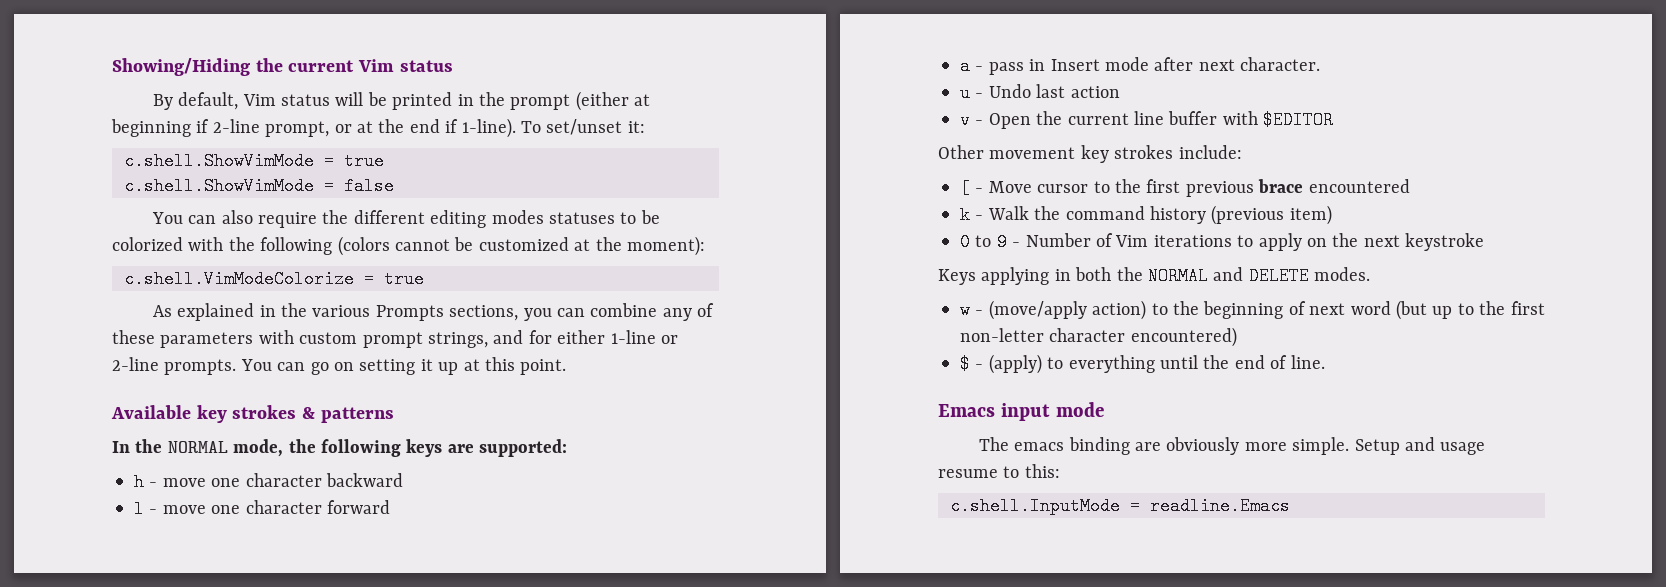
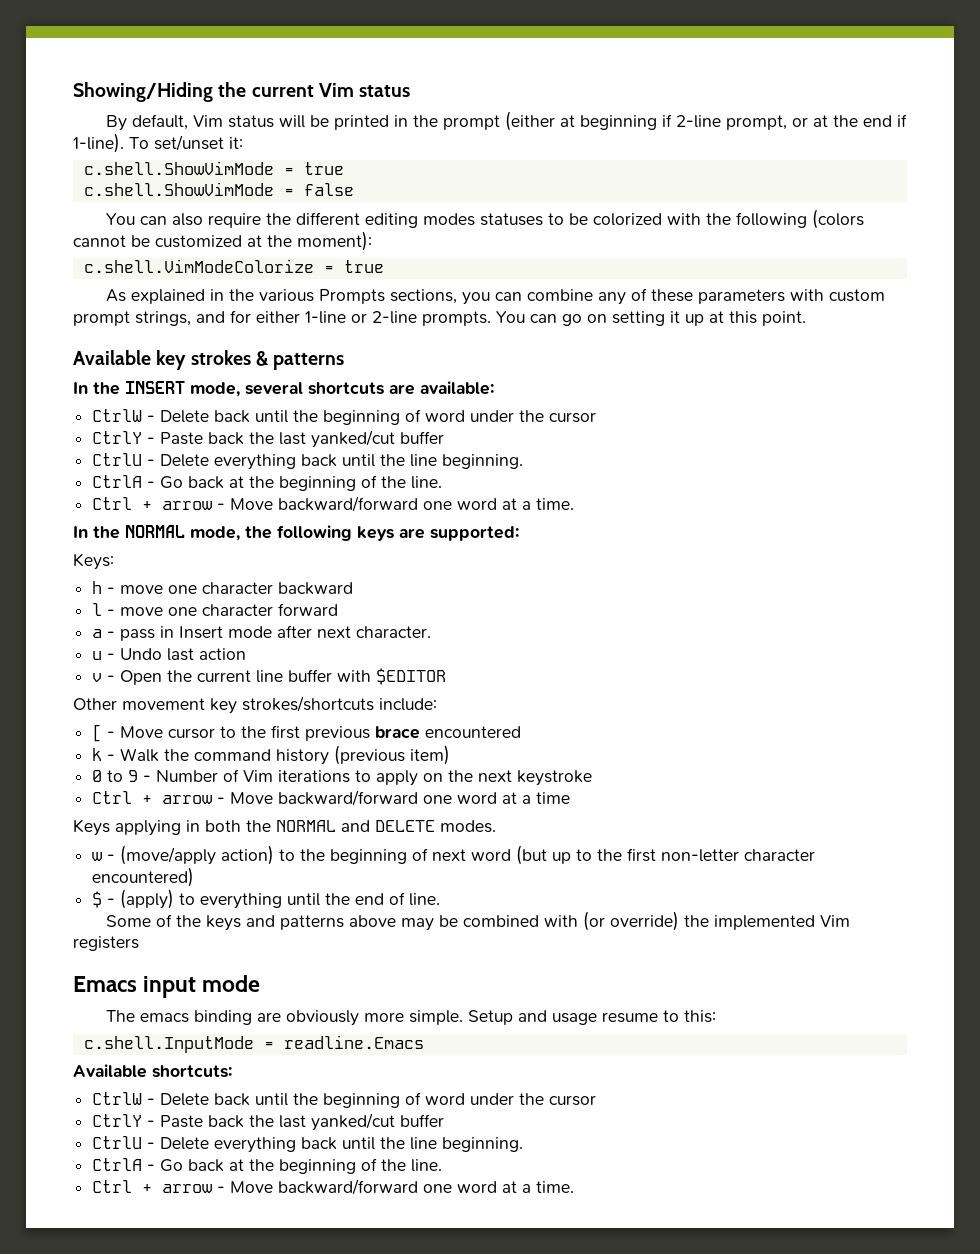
+ In the INSERT mode, several shortcuts are available:
+ CtrlW - Delete back until the beginning of word under the cursor
+ CtrlY - Paste back the last yanked/cut buffer
+ CtrlU - Delete everything back until the line beginning.
+ CtrlA - Go back at the beginning of the line.
+ Ctrl + arrow - Move backward/forward one word at a time.
+ Keys:
- Other movement key strokes include:
+ Other movement key strokes/shortcuts include:
+ Ctrl + arrow - Move backward/forward one word at a time
+ Some of the keys and patterns above may be combined with (or override) the implemented Vim registers
+ Available shortcuts:
+ CtrlW - Delete back until the beginning of word under the cursor
+ CtrlY - Paste back the last yanked/cut buffer
+ CtrlU - Delete everything back until the line beginning.
+ CtrlA - Go back at the beginning of the line.
+ Ctrl + arrow - Move backward/forward one word at a time.

